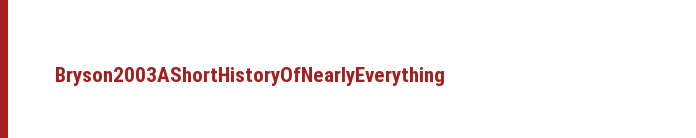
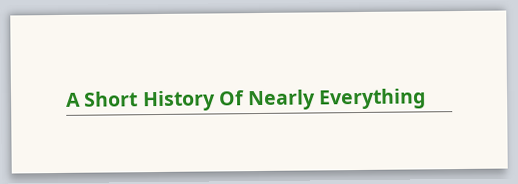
- Bryson2003AShortHistoryOfNearlyEverything
+ A Short History Of Nearly Everything

